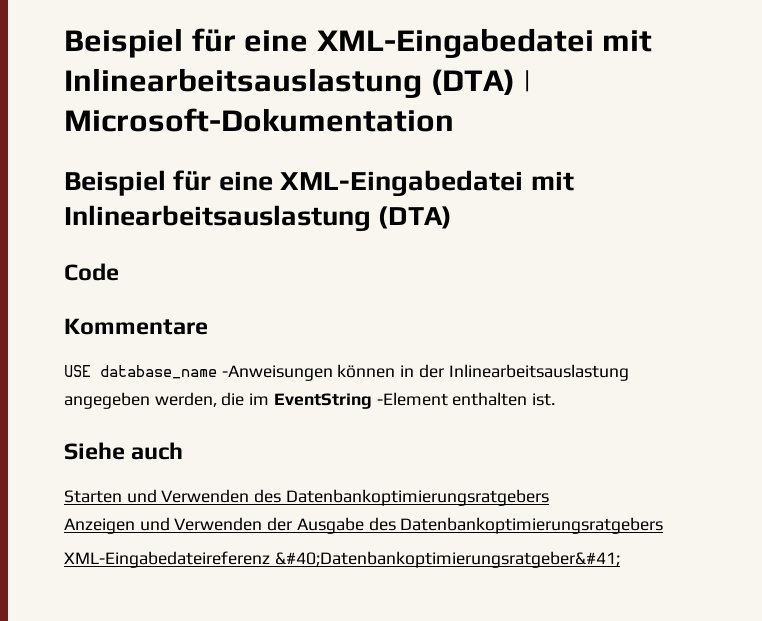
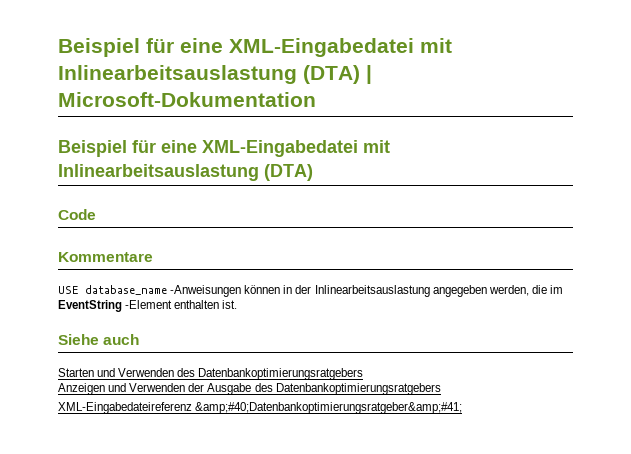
- XML-Eingabedateireferenz &#40;Datenbankoptimierungsratgeber&#41;
+ XML-Eingabedateireferenz &amp;#40;Datenbankoptimierungsratgeber&amp;#41;

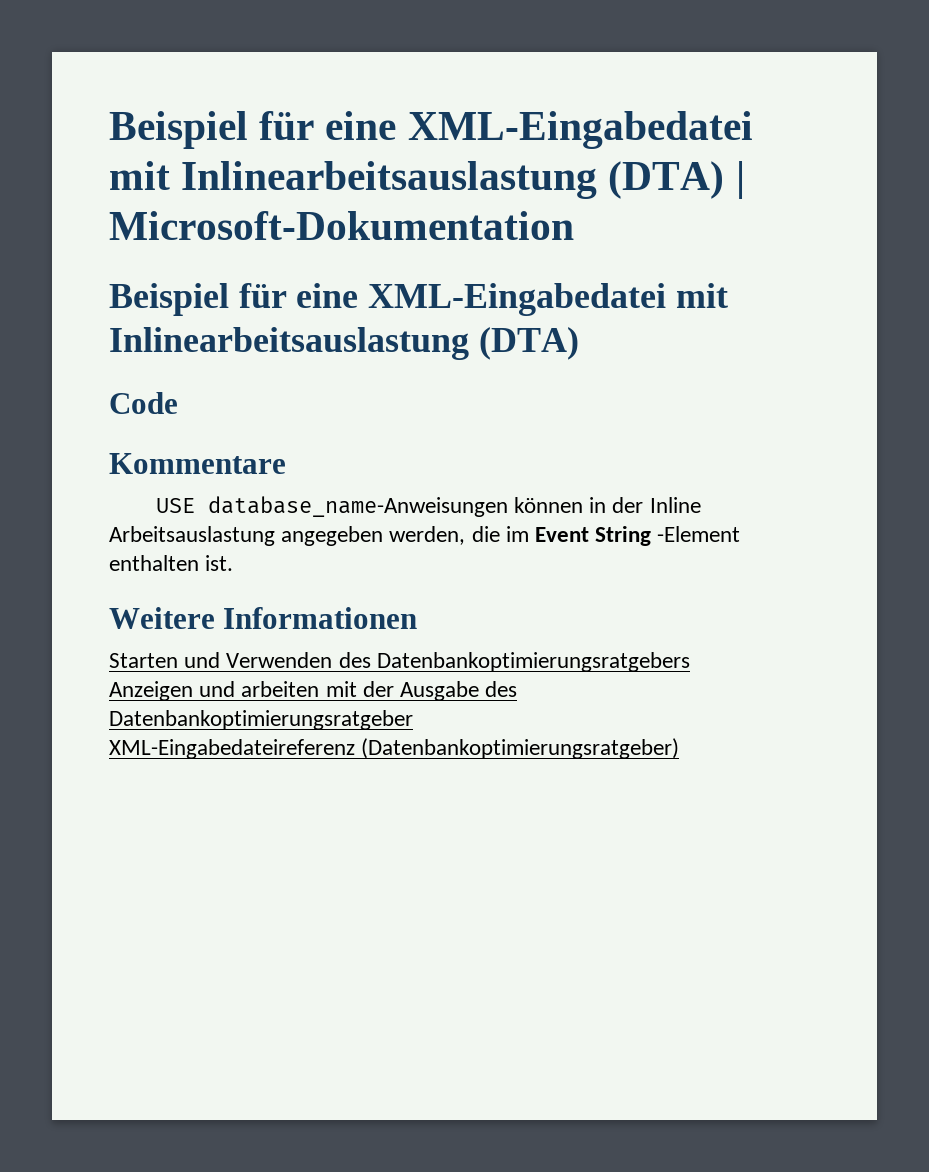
- USE database_name -Anweisungen können in der Inlinearbeitsauslastung angegeben werden, die im EventString -Element enthalten ist.
+ USE database_name-Anweisungen können in der Inline Arbeitsauslastung angegeben werden, die im Event String -Element enthalten ist.
- Siehe auch
+ Weitere Informationen
- Anzeigen und Verwenden der Ausgabe des Datenbankoptimierungsratgebers
+ Anzeigen und arbeiten mit der Ausgabe des Datenbankoptimierungsratgeber
- XML-Eingabedateireferenz &amp;#40;Datenbankoptimierungsratgeber&amp;#41;
+ XML-Eingabedateireferenz (Datenbankoptimierungsratgeber)

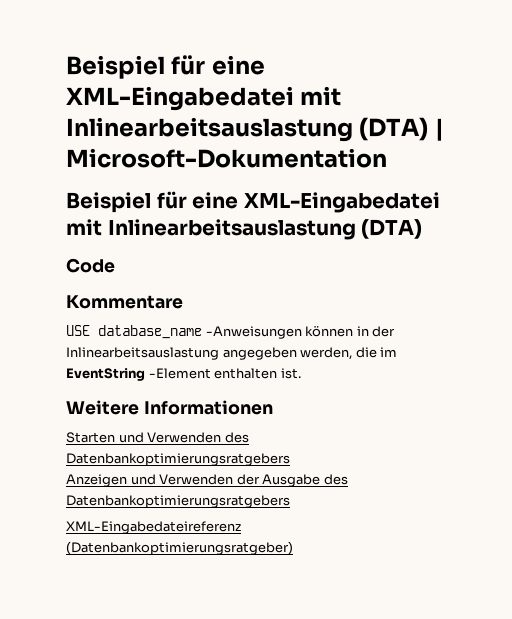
- USE database_name-Anweisungen können in der Inline Arbeitsauslastung angegeben werden, die im Event String -Element enthalten ist.
+ USE database_name -Anweisungen können in der Inlinearbeitsauslastung angegeben werden, die im EventString -Element enthalten ist.
- Anzeigen und arbeiten mit der Ausgabe des Datenbankoptimierungsratgeber
+ Anzeigen und Verwenden der Ausgabe des Datenbankoptimierungsratgebers

